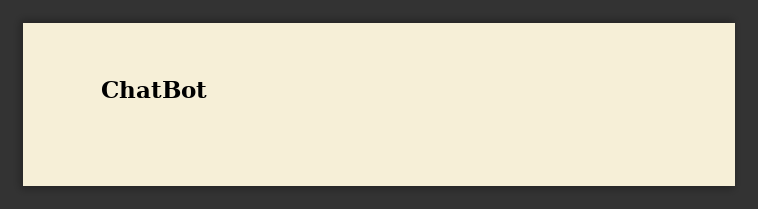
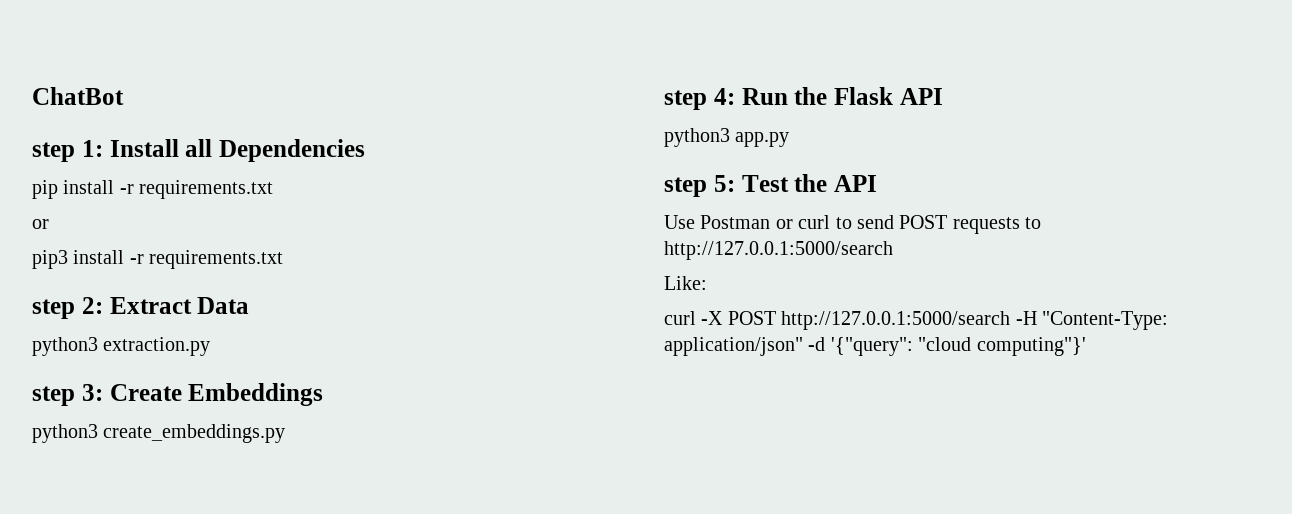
+ step 1: Install all Dependencies
+ pip install -r requirements.txt
+ or
+ pip3 install -r requirements.txt
+ step 2: Extract Data
+ python3 extraction.py
+ step 3: Create Embeddings
+ python3 create_embeddings.py
+ step 4: Run the Flask API
+ python3 app.py
+ step 5: Test the API
+ Use Postman or curl to send POST requests to http://127.0.0.1:5000/search
+ Like:
+ curl -X POST http://127.0.0.1:5000/search -H "Content-Type: application/json" -d '{"query": "cloud computing"}'

